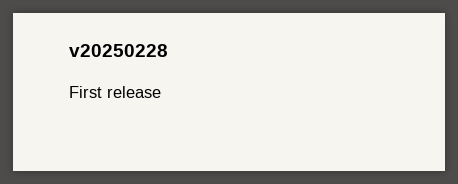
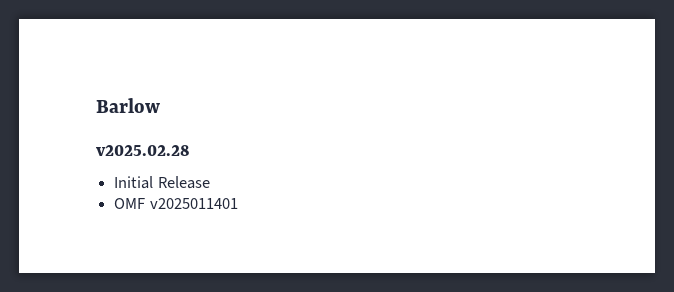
- v20250228
- First release
+ Barlow
+ v2025.02.28
+ Initial Release
+ OMF v2025011401

